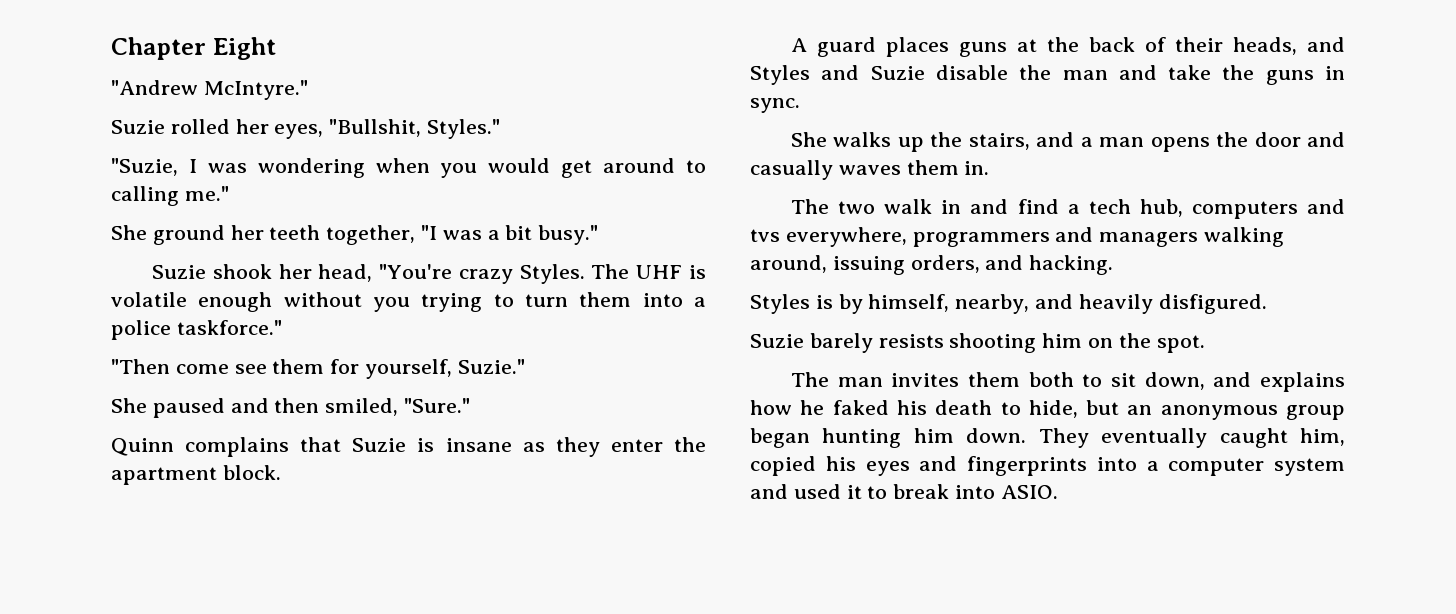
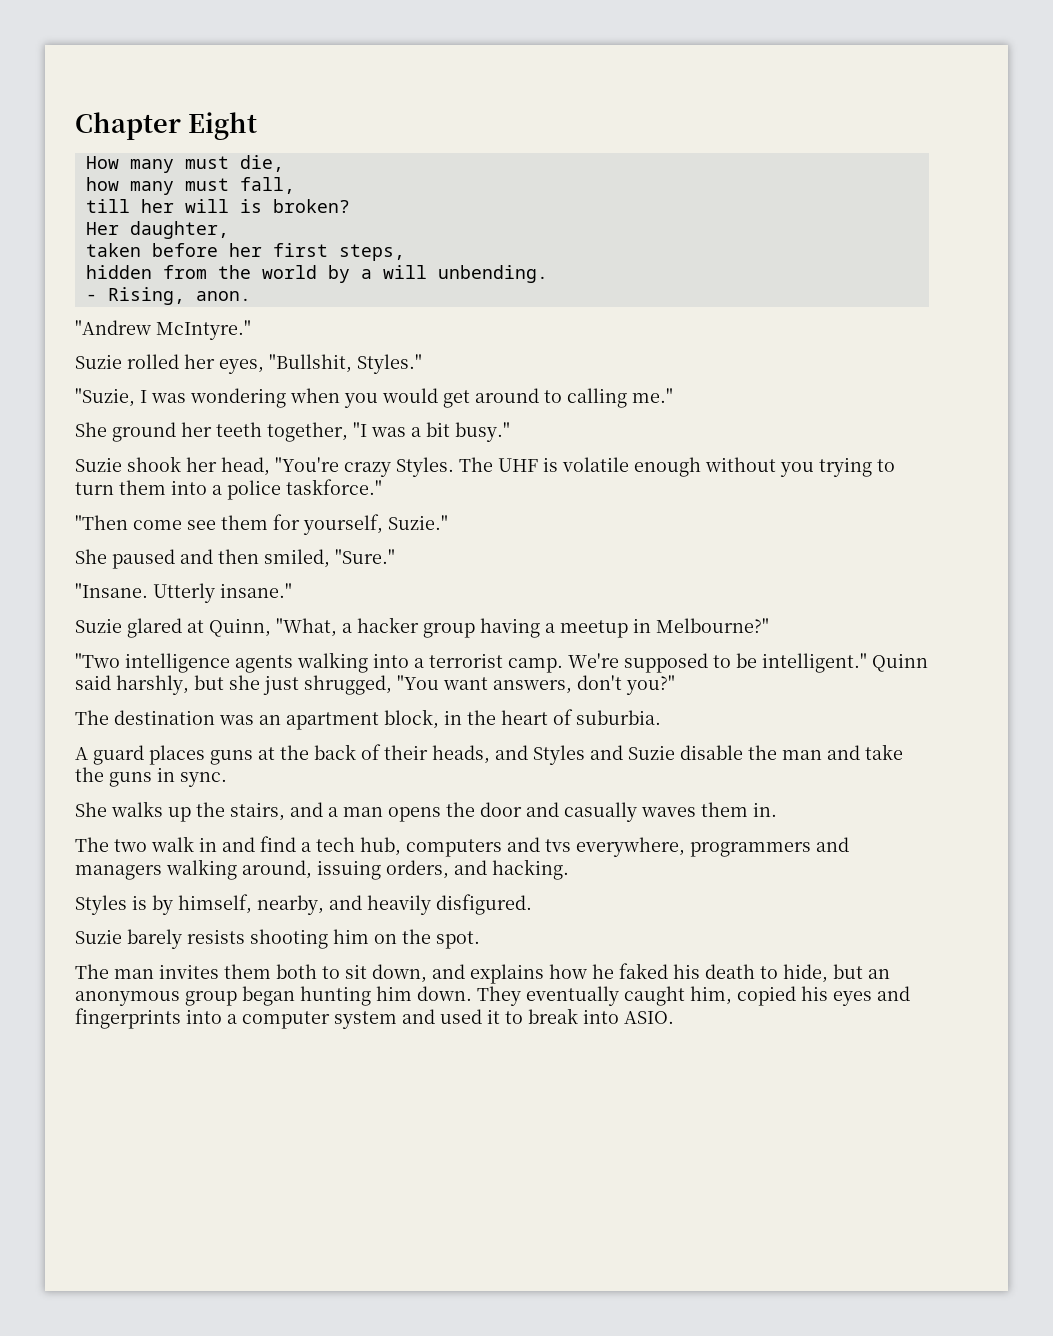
+ How many must die,
+ how many must fall,
+ till her will is broken?
+ Her daughter,
+ taken before her first steps,
+ hidden from the world by a will unbending.
+ - Rising, anon.
- Quinn complains that Suzie is insane as they enter the apartment block.
+ "Insane. Utterly insane."
+ Suzie glared at Quinn, "What, a hacker group having a meetup in Melbourne?"
+ "Two intelligence agents walking into a terrorist camp. We're supposed to be intelligent." Quinn said harshly, but she just shrugged, "You want answers, don't you?"
+ The destination was an apartment block, in the heart of suburbia.

